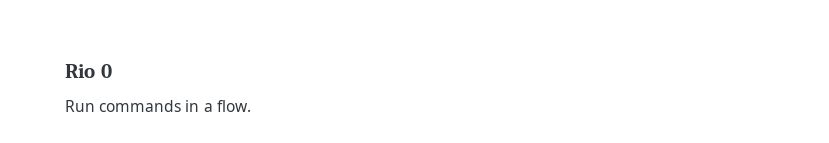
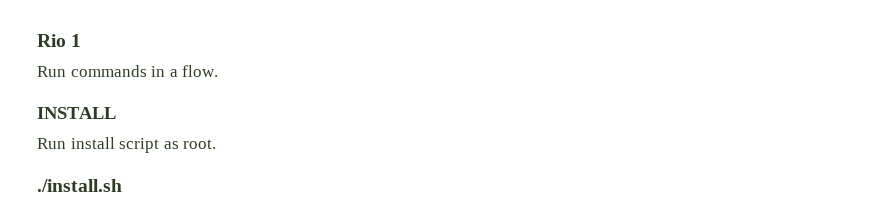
- Rio 0
+ Rio 1
+ INSTALL
+ Run install script as root.
+ ./install.sh

